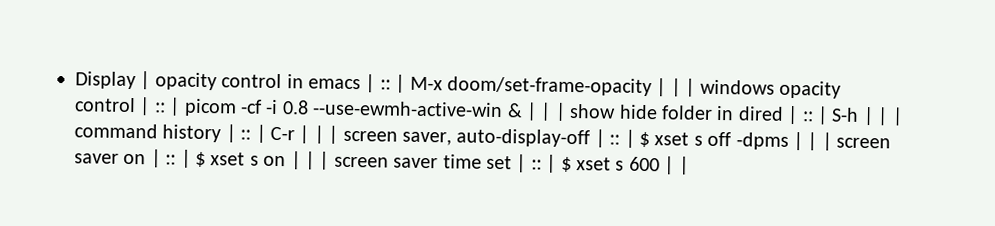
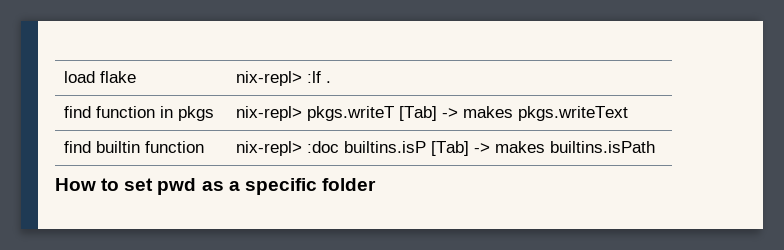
- Display | opacity control in emacs | :: | M-x doom/set-frame-opacity | | | windows opacity control | :: | picom -cf -i 0.8 --use-ewmh-active-win & | | | show hide folder in dired | :: | S-h | | | command history | :: | C-r | | | screen saver, auto-display-off | :: | $ xset s off -dpms | | | screen saver on | :: | $ xset s on | | | screen saver time set | :: | $ xset s 600 | |
+ load flake | nix-repl> :lf .
+ find function in pkgs | nix-repl> pkgs.writeT [Tab] -> makes pkgs.writeText
+ find builtin function | nix-repl> :doc builtins.isP [Tab] -> makes builtins.isPath
+ How to set pwd as a specific folder

